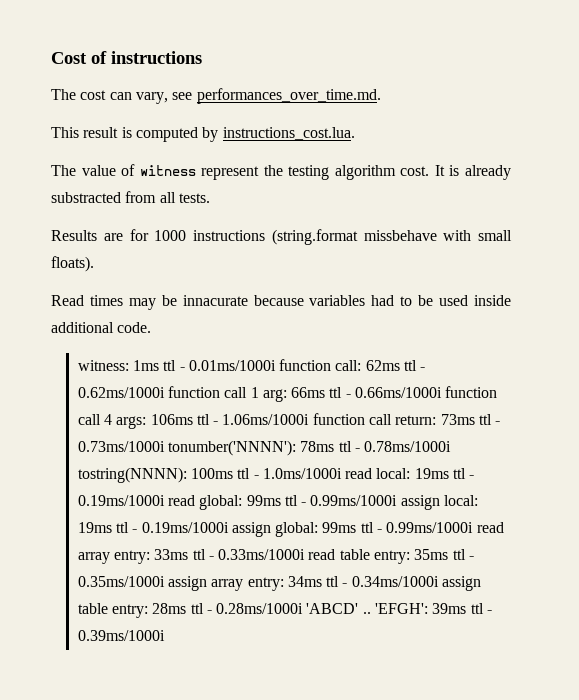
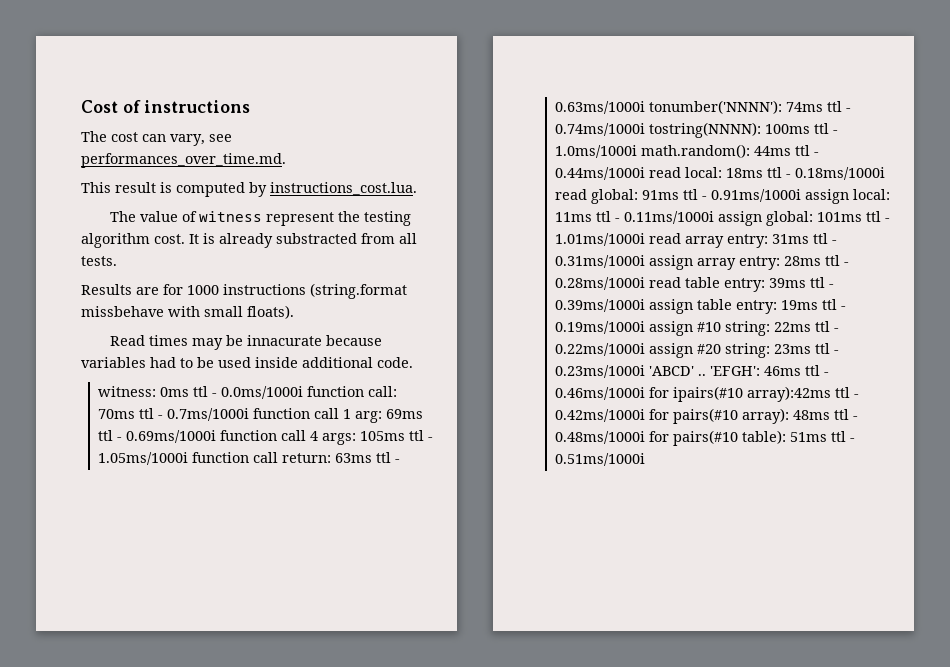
- witness: 1ms ttl - 0.01ms/1000i function call: 62ms ttl - 0.62ms/1000i function call 1 arg: 66ms ttl - 0.66ms/1000i function call 4 args: 106ms ttl - 1.06ms/1000i function call return: 73ms ttl - 0.73ms/1000i tonumber('NNNN'): 78ms ttl - 0.78ms/1000i tostring(NNNN): 100ms ttl - 1.0ms/1000i read local: 19ms ttl - 0.19ms/1000i read global: 99ms ttl - 0.99ms/1000i assign local: 19ms ttl - 0.19ms/1000i assign global: 99ms ttl - 0.99ms/1000i read array entry: 33ms ttl - 0.33ms/1000i read table entry: 35ms ttl - 0.35ms/1000i assign array entry: 34ms ttl - 0.34ms/1000i assign table entry: 28ms ttl - 0.28ms/1000i 'ABCD' ..
+ witness: 0ms ttl - 0.0ms/1000i function call: 70ms ttl - 0.7ms/1000i function call 1 arg: 69ms ttl - 0.69ms/1000i function call 4 args: 105ms ttl - 1.05ms/1000i function call return: 63ms ttl - 0.63ms/1000i tonumber('NNNN'): 74ms ttl - 0.74ms/1000i tostring(NNNN): 100ms ttl - 1.0ms/1000i math.random(): 44ms ttl - 0.44ms/1000i read local: 18ms ttl - 0.18ms/1000i read global: 91ms ttl - 0.91ms/1000i assign local: 11ms ttl - 0.11ms/1000i assign global: 101ms ttl - 1.01ms/1000i read array entry: 31ms ttl - 0.31ms/1000i assign array entry: 28ms ttl - 0.28ms/1000i read table entry: 39ms ttl - 0.39ms/1000i assign table entry: 19ms ttl - 0.19ms/1000i assign #10 string: 22ms ttl - 0.22ms/1000i assign #20 string: 23ms ttl - 0.23ms/1000i 'ABCD' ..
- 'EFGH': 39ms ttl - 0.39ms/1000i
+ 'EFGH': 46ms ttl - 0.46ms/1000i for ipairs(#10 array):42ms ttl - 0.42ms/1000i for pairs(#10 array): 48ms ttl - 0.48ms/1000i for pairs(#10 table): 51ms ttl - 0.51ms/1000i

